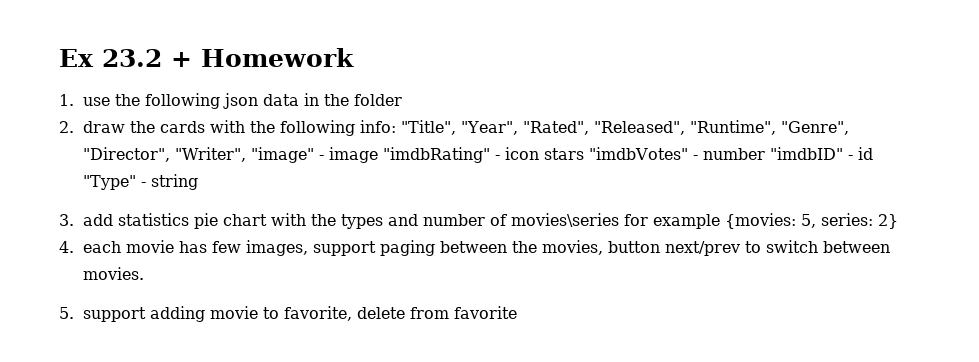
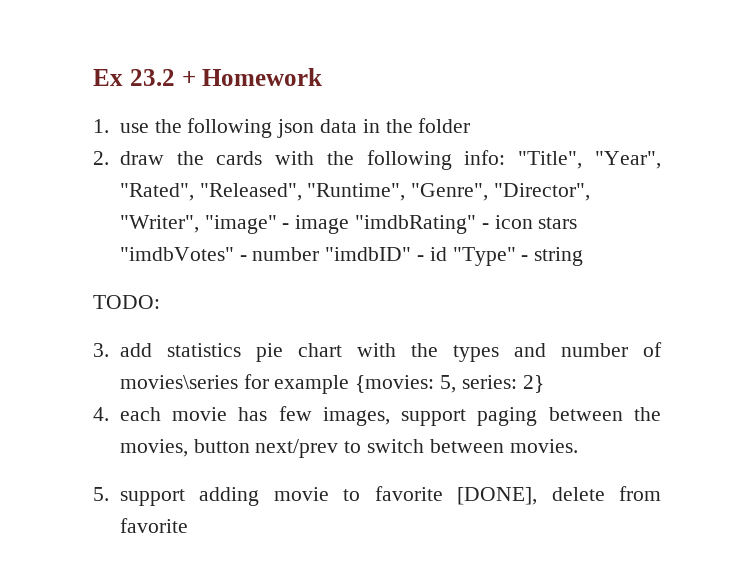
+ TODO:
- 5. support adding movie to favorite, delete from favorite
+ 5. support adding movie to favorite [DONE], delete from favorite

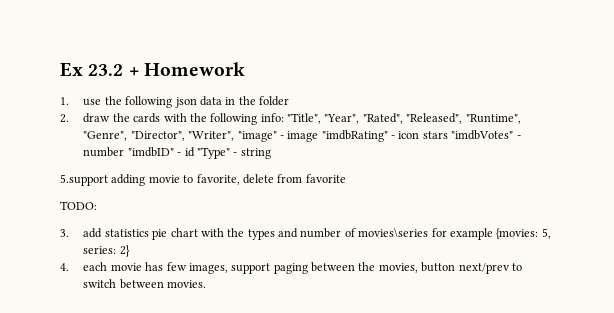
+ 5.support adding movie to favorite, delete from favorite
- 5. support adding movie to favorite [DONE], delete from favorite

